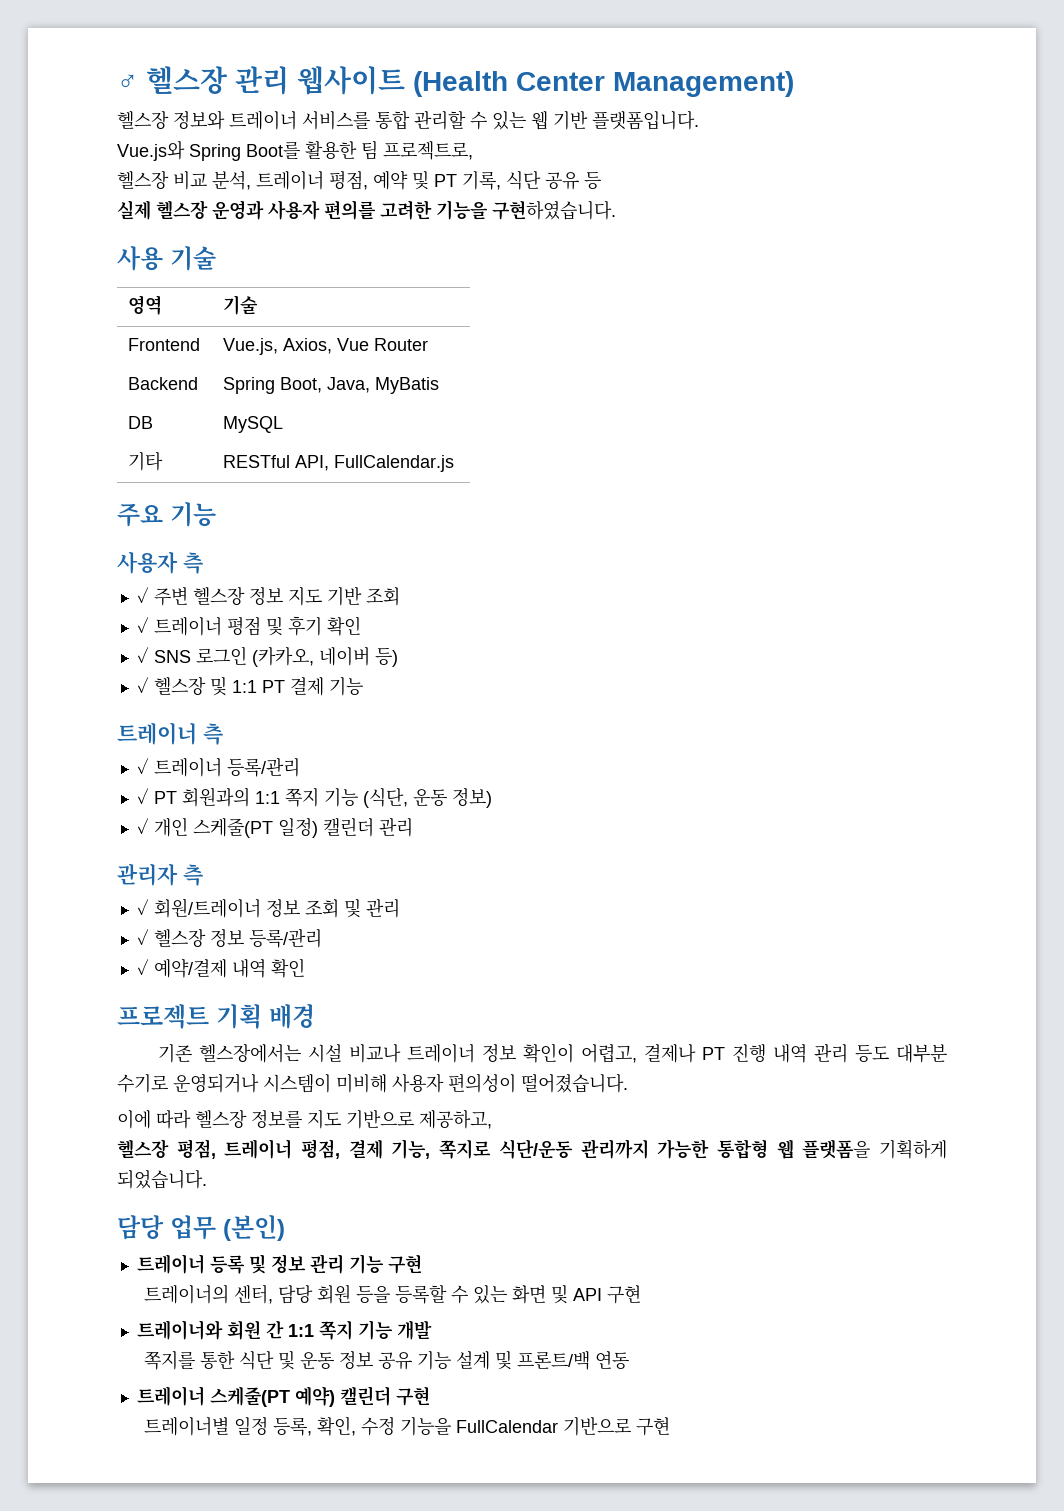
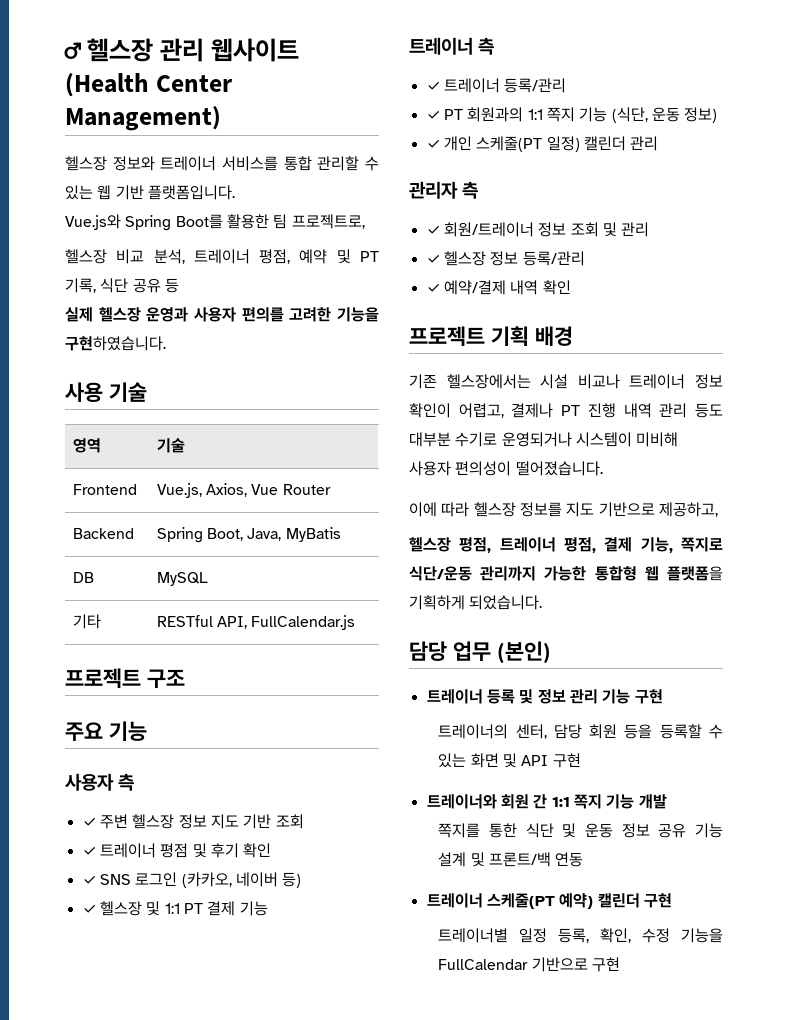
+ 프로젝트 구조

